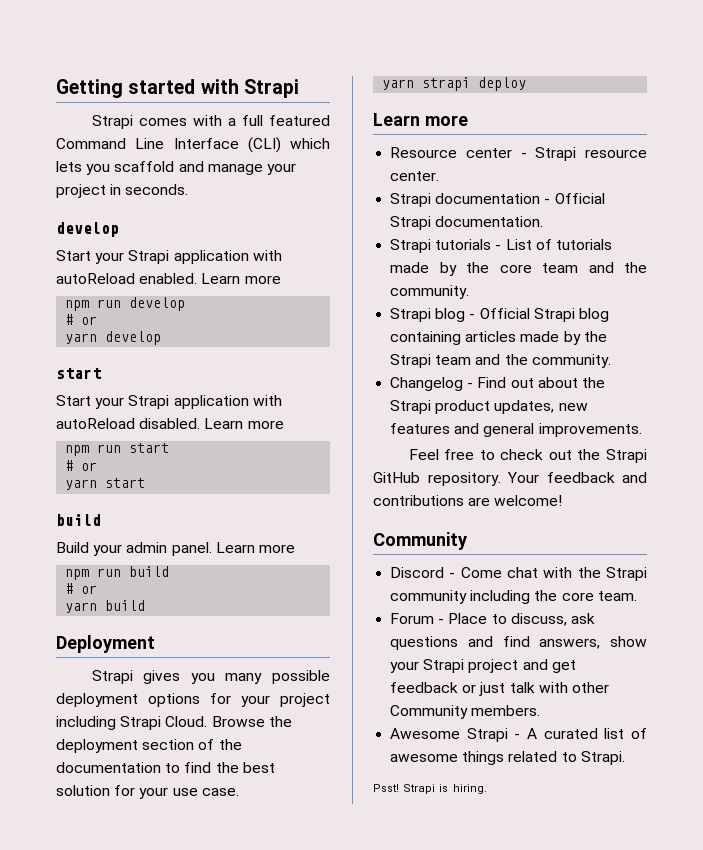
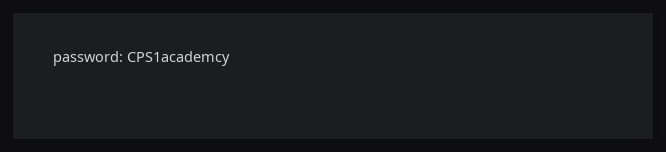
- Getting started with Strapi
- Strapi comes with a full featured Command Line Interface (CLI) which lets you scaffold and manage your project in seconds.
- develop
- Start your Strapi application with autoReload enabled. Learn more
- npm run develop
- # or
- yarn develop
- start
- Start your Strapi application with autoReload disabled. Learn more
- npm run start
- # or
- yarn start
- build
- Build your admin panel. Learn more
- npm run build
- # or
- yarn build
- Deployment
- Strapi gives you many possible deployment options for your project including Strapi Cloud. Browse the deployment section of the documentation to find the best solution for your use case.
- yarn strapi deploy
- Learn more
- Resource center - Strapi resource center.
- Strapi documentation - Official Strapi documentation.
- Strapi tutorials - List of tutorials made by the core team and the community.
- Strapi blog - Official Strapi blog containing articles made by the Strapi team and the community.
- Changelog - Find out about the Strapi product updates, new features and general improvements.
- Feel free to check out the Strapi GitHub repository. Your feedback and contributions are welcome!
- Community
- Discord - Come chat with the Strapi community including the core team.
- Forum - Place to discuss, ask questions and find answers, show your Strapi project and get feedback or just talk with other Community members.
- Awesome Strapi - A curated list of awesome things related to Strapi.
- Psst! Strapi is hiring.
+ password: CPS1academcy

